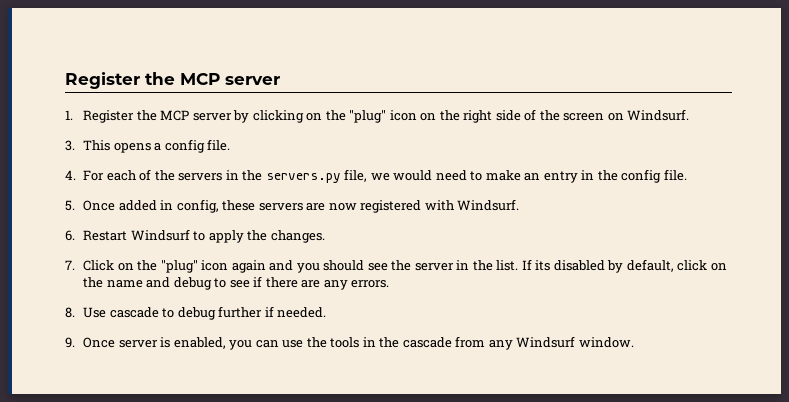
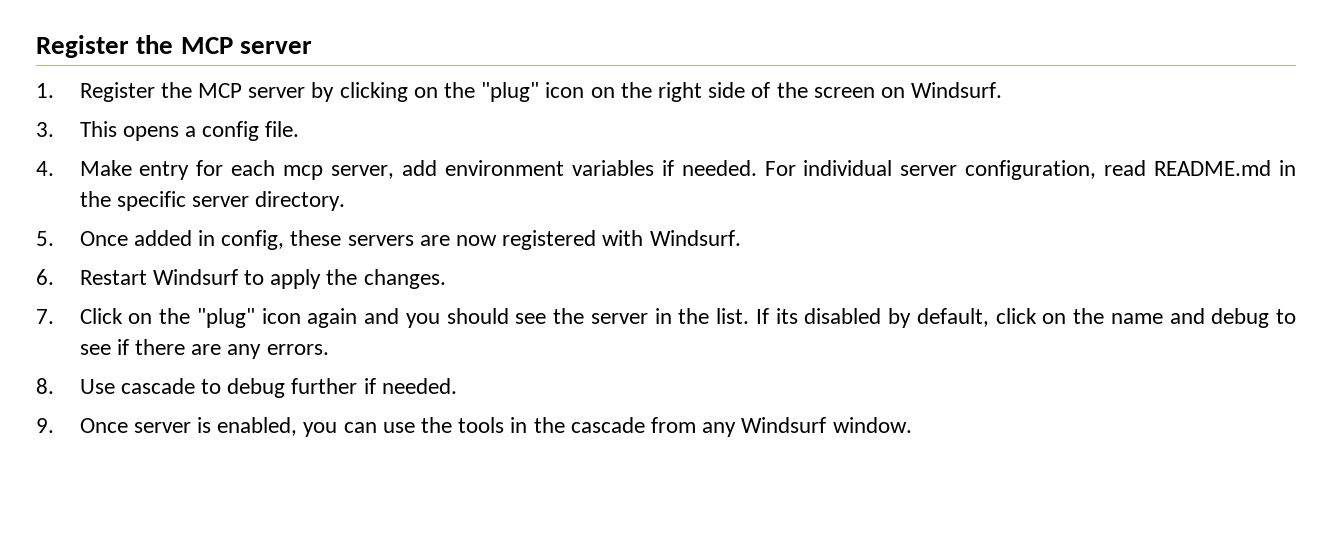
- 4. For each of the servers in the servers.py file, we would need to make an entry in the config file.
+ 4. Make entry for each mcp server, add environment variables if needed. For individual server configuration, read README.md in the specific server directory.

